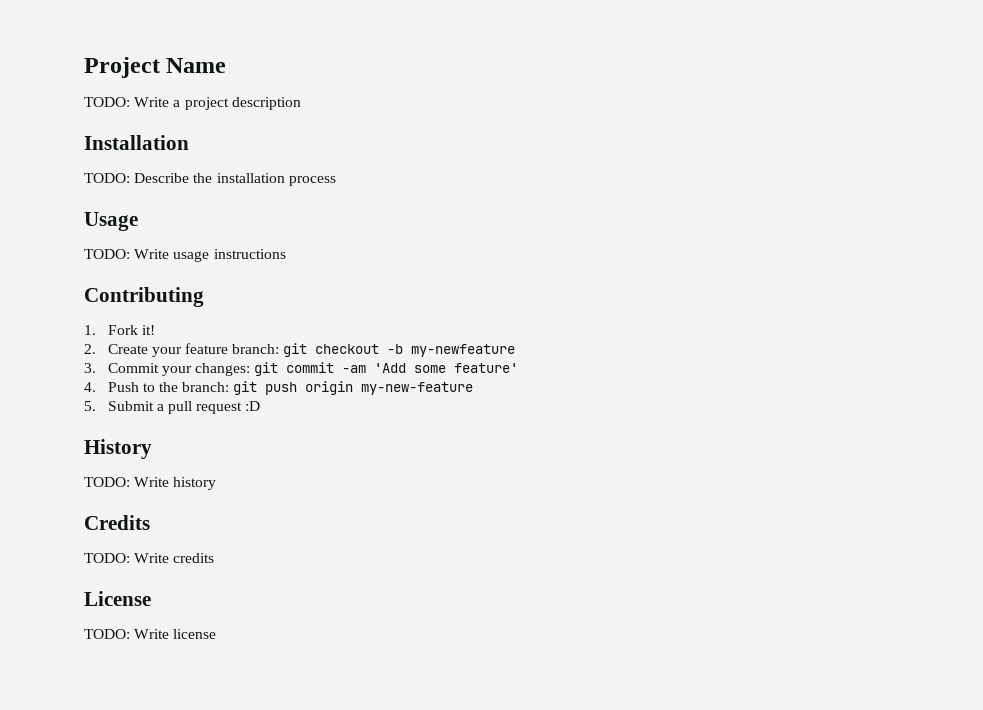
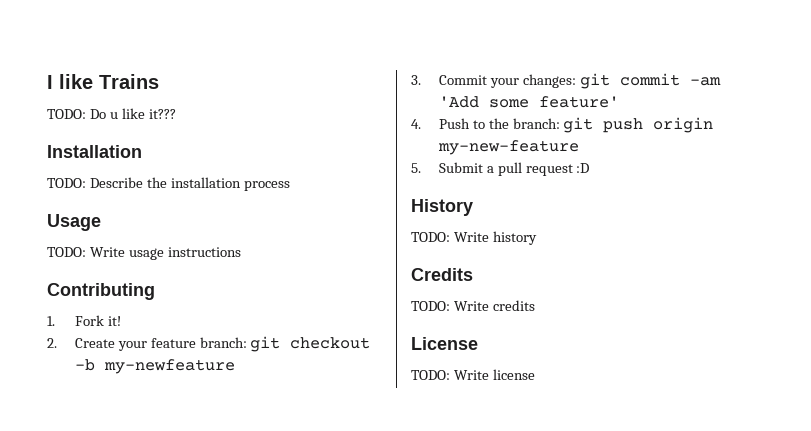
- Project Name
- TODO: Write a project description
+ I like Trains
+ TODO: Do u like it???

